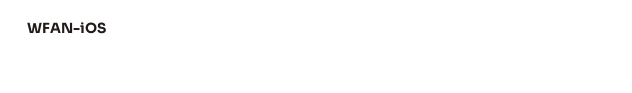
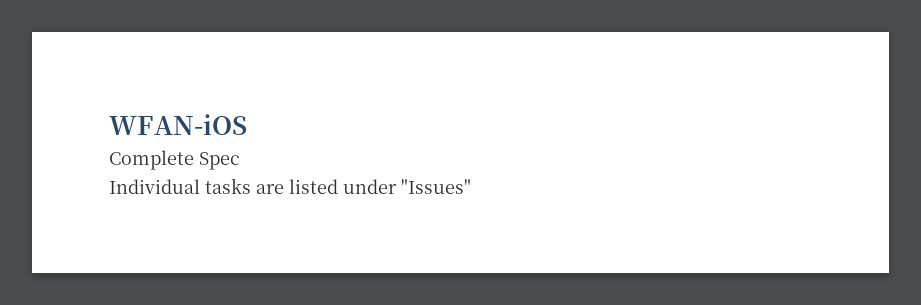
+ Complete Spec
+ Individual tasks are listed under "Issues"

